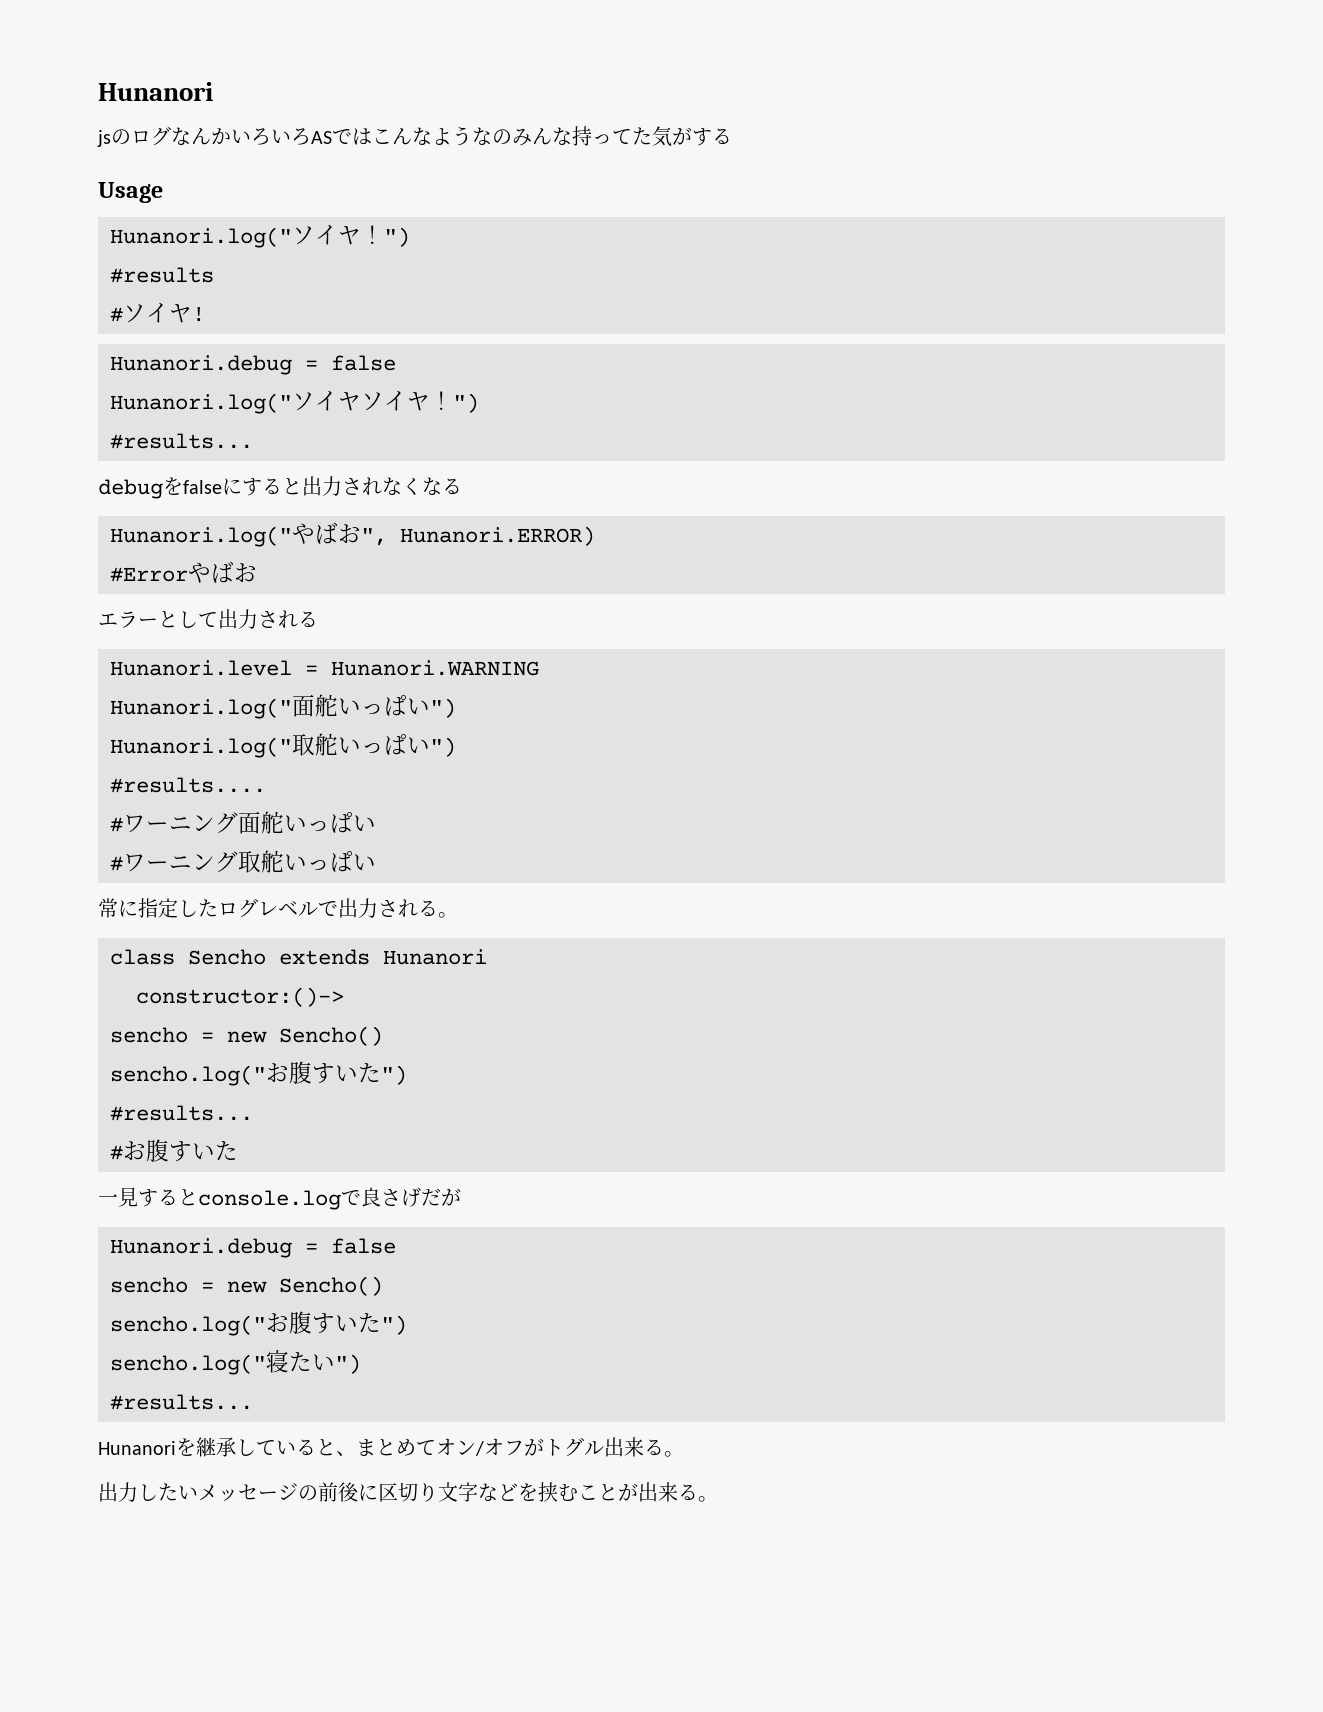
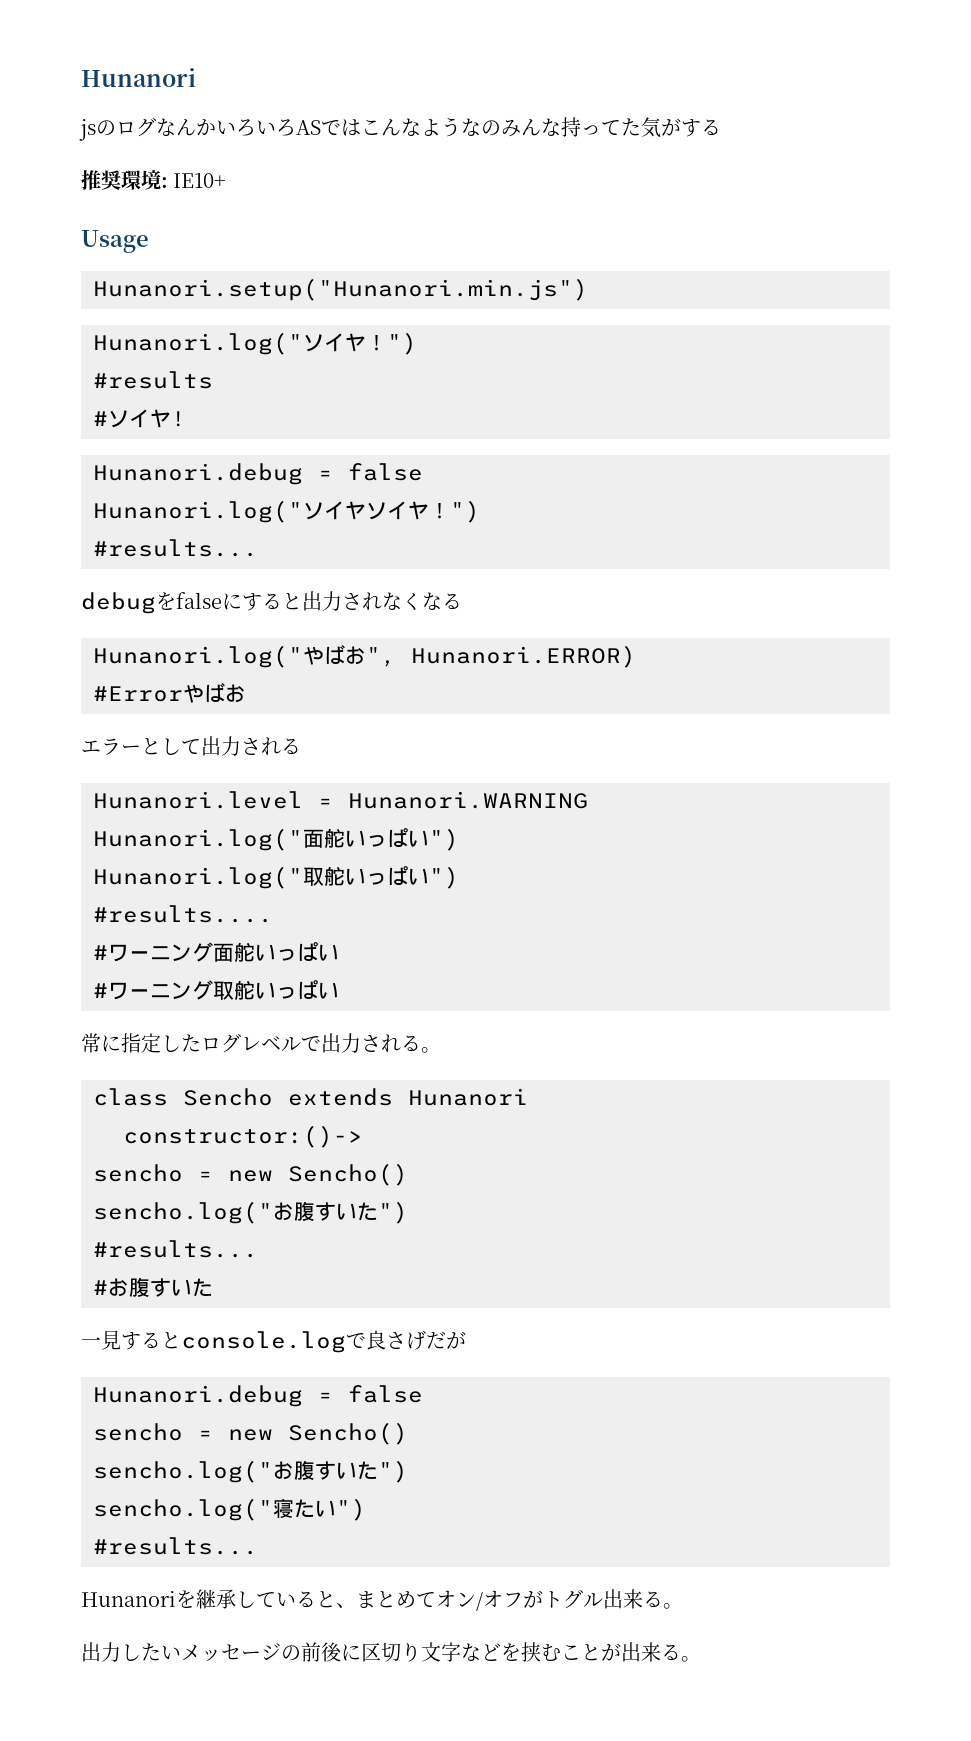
+ 推奨環境: IE10+
+ Hunanori.setup("Hunanori.min.js")

